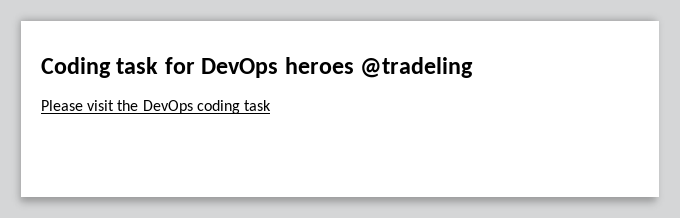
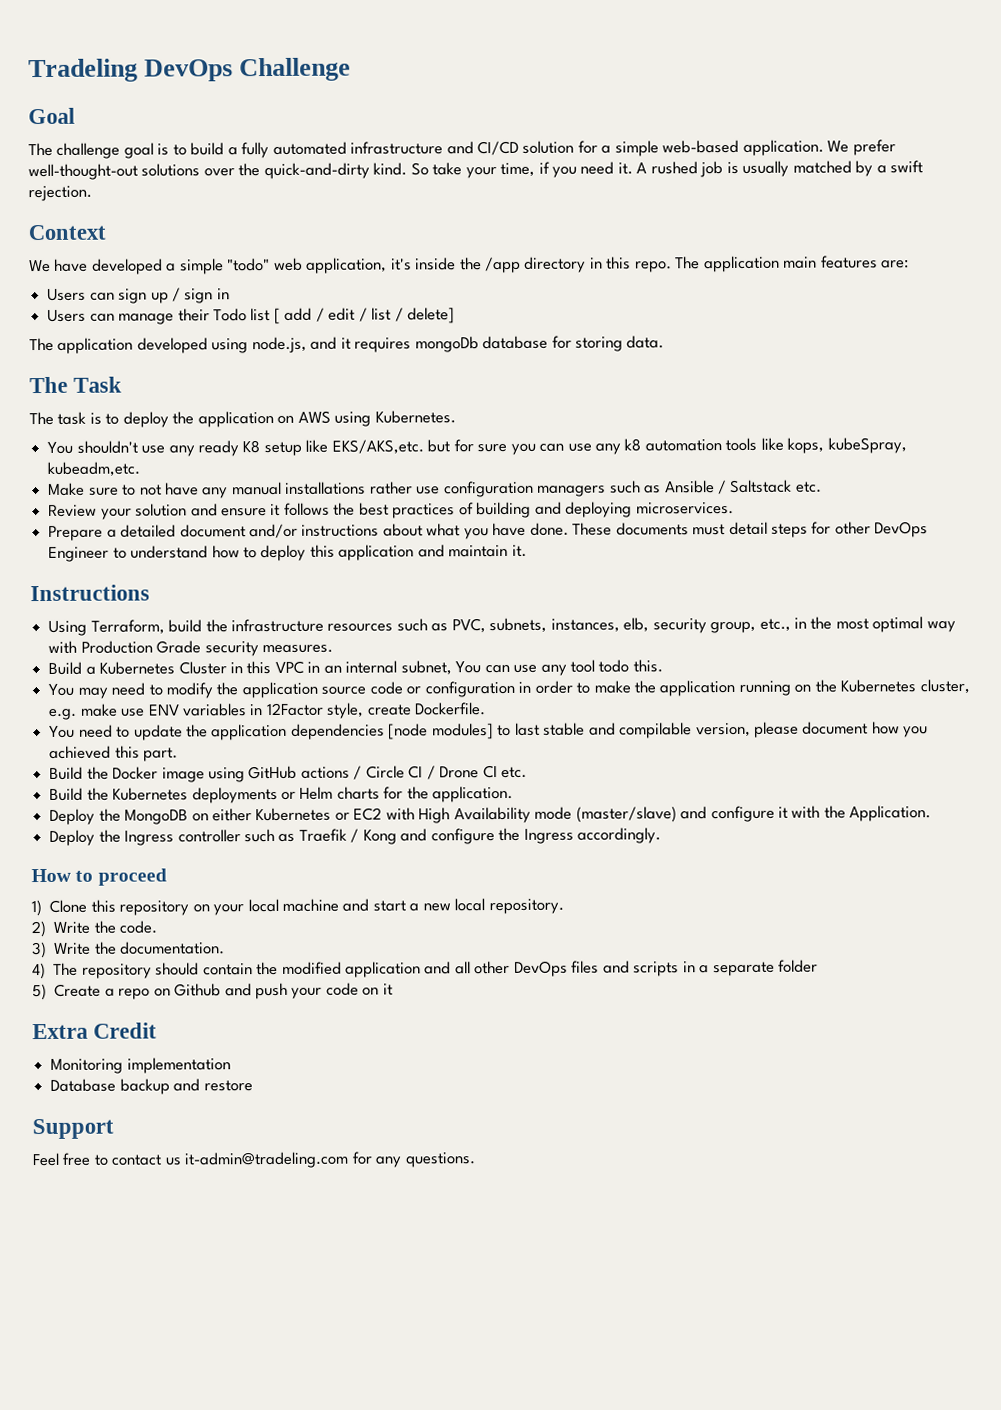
- Coding task for DevOps heroes @tradeling
- Please visit the DevOps coding task
+ Tradeling DevOps Challenge
+ Goal
+ The challenge goal is to build a fully automated infrastructure and CI/CD solution for a simple web-based application. We prefer well-thought-out solutions over the quick-and-dirty kind. So take your time, if you need it. A rushed job is usually matched by a swift rejection.
+ Context
+ We have developed a simple "todo" web application, it's inside the /app directory in this repo. The application main features are:
+ Users can sign up / sign in
+ Users can manage their Todo list [ add / edit / list / delete]
+ The application developed using node.js, and it requires mongoDb database for storing data.
+ The Task
+ The task is to deploy the application on AWS using Kubernetes.
+ You shouldn't use any ready K8 setup like EKS/AKS,etc. but for sure you can use any k8 automation tools like kops, kubeSpray, kubeadm,etc.
+ Make sure to not have any manual installations rather use configuration managers such as Ansible / Saltstack etc.
+ Review your solution and ensure it follows the best practices of building and deploying microservices.
+ Prepare a detailed document and/or instructions about what you have done. These documents must detail steps for other DevOps Engineer to understand how to deploy this application and maintain it.
+ Instructions
+ Using Terraform, build the infrastructure resources such as PVC, subnets, instances, elb, security group, etc., in the most optimal way with Production Grade security measures.
+ Build a Kubernetes Cluster in this VPC in an internal subnet, You can use any tool todo this.
+ You may need to modify the application source code or configuration in order to make the application running on the Kubernetes cluster, e.g. make use ENV variables in 12Factor style, create Dockerfile.
+ You need to update the application dependencies [node modules] to last stable and compilable version, please document how you achieved this part.
+ Build the Docker image using GitHub actions / Circle CI / Drone CI etc.
+ Build the Kubernetes deployments or Helm charts for the application.
+ Deploy the MongoDB on either Kubernetes or EC2 with High Availability mode (master/slave) and configure it with the Application.
+ Deploy the Ingress controller such as Traefik / Kong and configure the Ingress accordingly.
+ How to proceed
+ 1) Clone this repository on your local machine and start a new local repository.
+ 2) Write the code.
+ 3) Write the documentation.
+ 4) The repository should contain the modified application and all other DevOps files and scripts in a separate folder
+ 5) Create a repo on Github and push your code on it
+ Extra Credit
+ Monitoring implementation
+ Database backup and restore
+ Support
+ Feel free to contact us it-admin@tradeling.com for any questions.

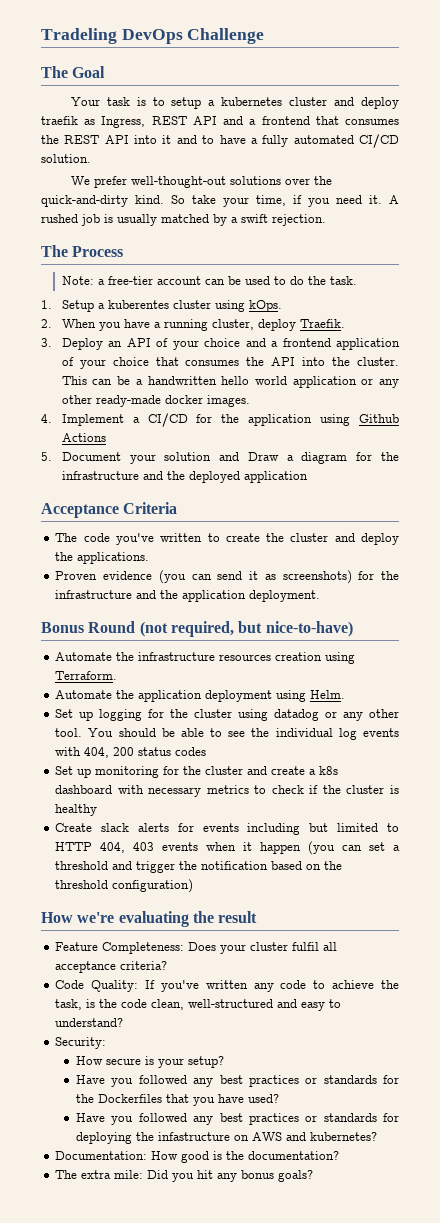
- Goal
+ The Goal
- The challenge goal is to build a fully automated infrastructure and CI/CD solution for a simple web-based application. We prefer well-thought-out solutions over the quick-and-dirty kind.
+ Your task is to setup a kubernetes cluster and deploy traefik as Ingress, REST API and a frontend that consumes the REST API into it and to have a fully automated CI/CD solution.
+ We prefer well-thought-out solutions over the quick-and-dirty kind.
- Context
- We have developed a simple "todo" web application, it's inside the /app directory in this repo. The application main features are:
- Users can sign up / sign in
- Users can manage their Todo list [ add / edit / list / delete]
- The application developed using node.js, and it requires mongoDb database for storing data.
- The Task
- The task is to deploy the application on AWS using Kubernetes.
- You shouldn't use any ready K8 setup like EKS/AKS,etc. but for sure you can use any k8 automation tools like kops, kubeSpray, kubeadm,etc.
- Make sure to not have any manual installations rather use configuration managers such as Ansible / Saltstack etc.
- Review your solution and ensure it follows the best practices of building and deploying microservices.
- Prepare a detailed document and/or instructions about what you have done. These documents must detail steps for other DevOps Engineer to understand how to deploy this application and maintain it.
- Instructions
- Using Terraform, build the infrastructure resources such as PVC, subnets, instances, elb, security group, etc., in the most optimal way with Production Grade security measures.
- Build a Kubernetes Cluster in this VPC in an internal subnet, You can use any tool todo this.
- You may need to modify the application source code or configuration in order to make the application running on the Kubernetes cluster, e.g. make use ENV variables in 12Factor style, create Dockerfile.
- You need to update the application dependencies [node modules] to last stable and compilable version, please document how you achieved this part.
- Build the Docker image using GitHub actions / Circle CI / Drone CI etc.
- Build the Kubernetes deployments or Helm charts for the application.
- Deploy the MongoDB on either Kubernetes or EC2 with High Availability mode (master/slave) and configure it with the Application.
- Deploy the Ingress controller such as Traefik / Kong and configure the Ingress accordingly.
- How to proceed
- 1) Clone this repository on your local machine and start a new local repository.
- 2) Write the code.
- 3) Write the documentation.
- 4) The repository should contain the modified application and all other DevOps files and scripts in a separate folder
- 5) Create a repo on Github and push your code on it
- Extra Credit
- Monitoring implementation
- Database backup and restore
- Support
- Feel free to contact us it-admin@tradeling.com for any questions.
+ The Process
+ Note: a free-tier account can be used to do the task.
+ 1. Setup a kuberentes cluster using kOps.
+ 2. When you have a running cluster, deploy Traefik.
+ 3. Deploy an API of your choice and a frontend application of your choice that consumes the API into the cluster. This can be a handwritten hello world application or any other ready-made docker images.
+ 4. Implement a CI/CD for the application using Github Actions
+ 5. Document your solution and Draw a diagram for the infrastructure and the deployed application
+ Acceptance Criteria
+ The code you've written to create the cluster and deploy the applications.
+ Proven evidence (you can send it as screenshots) for the infrastructure and the application deployment.
+ Bonus Round (not required, but nice-to-have)
+ Automate the infrastructure resources creation using Terraform.
+ Automate the application deployment using Helm.
+ Set up logging for the cluster using datadog or any other tool. You should be able to see the individual log events with 404, 200 status codes
+ Set up monitoring for the cluster and create a k8s dashboard with necessary metrics to check if the cluster is healthy
+ Create slack alerts for events including but limited to HTTP 404, 403 events when it happen (you can set a threshold and trigger the notification based on the threshold configuration)
+ How we're evaluating the result
+ Feature Completeness: Does your cluster fulfil all acceptance criteria?
+ Code Quality: If you've written any code to achieve the task, is the code clean, well-structured and easy to understand?
+ Security:
+ How secure is your setup?
+ Have you followed any best practices or standards for the Dockerfiles that you have used?
+ Have you followed any best practices or standards for deploying the infastructure on AWS and kubernetes?
+ Documentation: How good is the documentation?
+ The extra mile: Did you hit any bonus goals?

